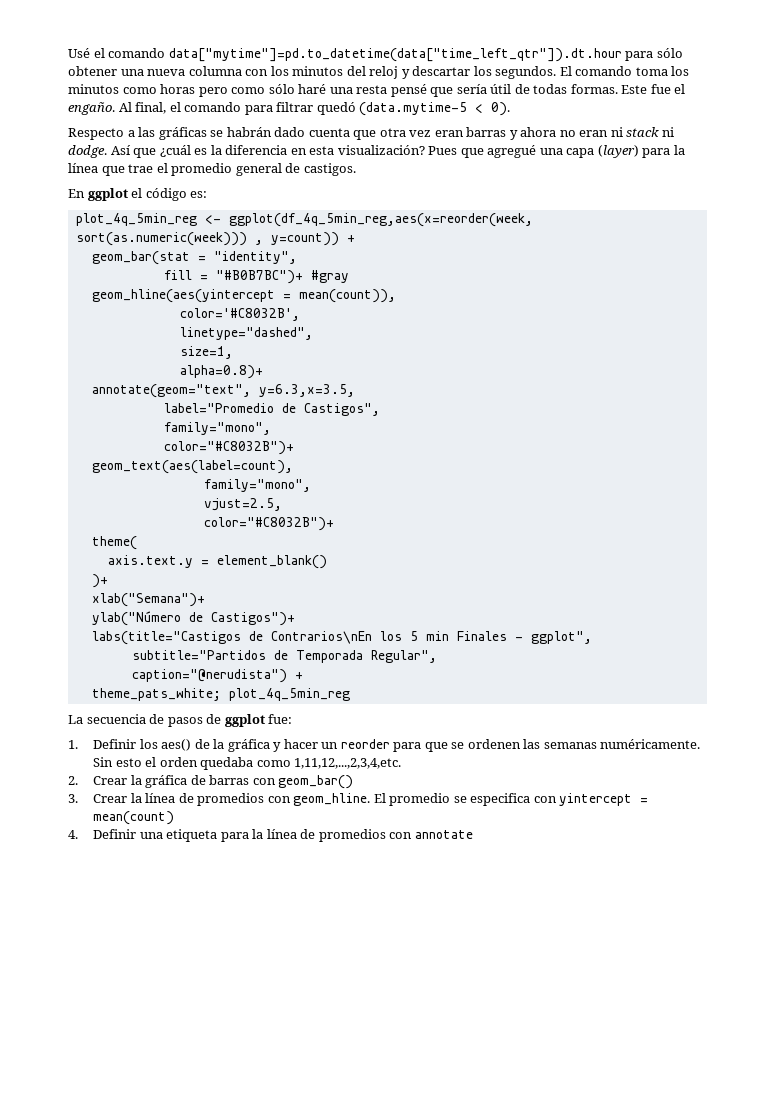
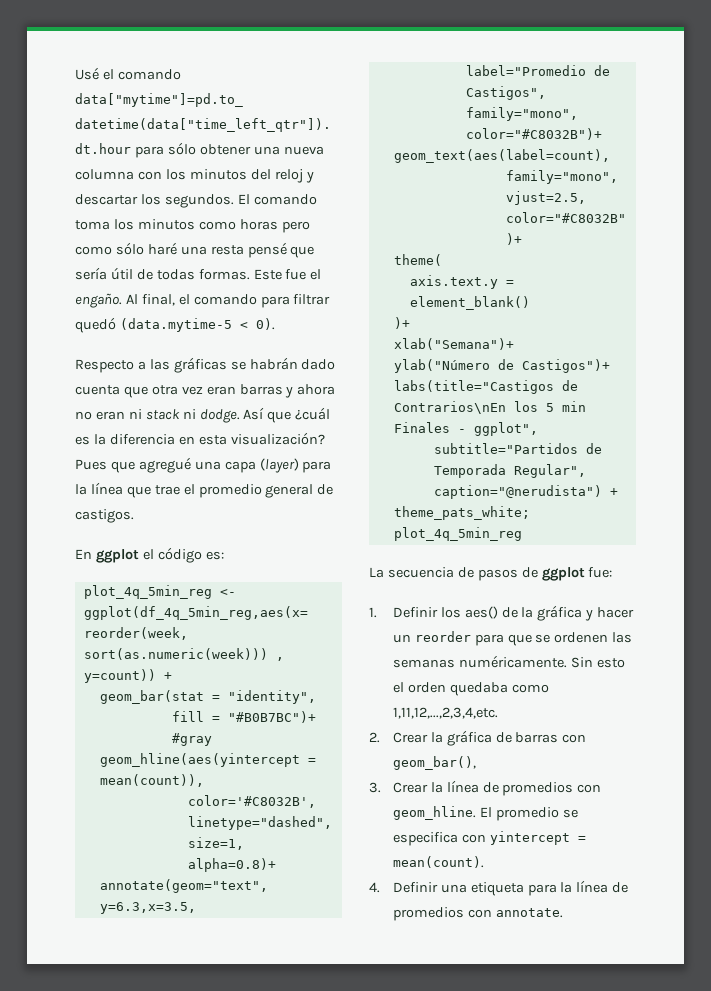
- 2. Crear la gráfica de barras con geom_bar()
+ 2. Crear la gráfica de barras con geom_bar(),
- El promedio se especifica con yintercept = mean(count)
+ El promedio se especifica con yintercept = mean(count).
- 4. Definir una etiqueta para la línea de promedios con annotate
+ 4. Definir una etiqueta para la línea de promedios con annotate.

